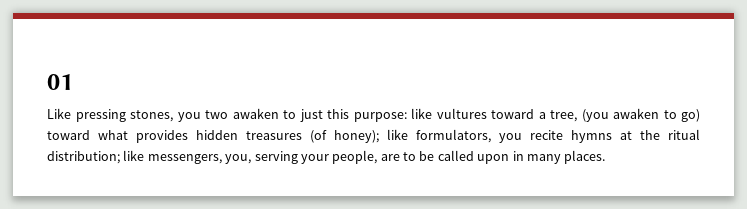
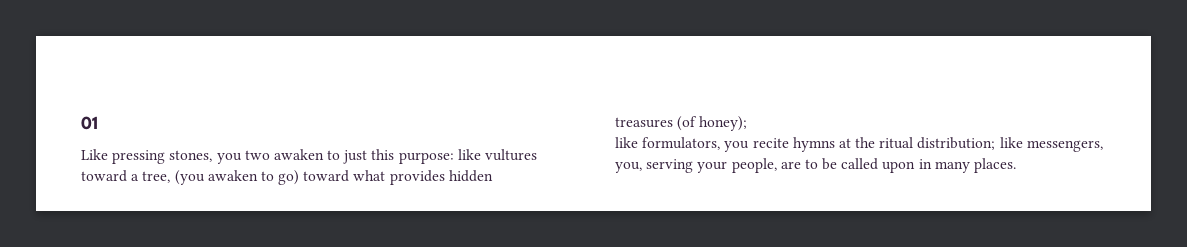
- Like pressing stones, you two awaken to just this purpose: like vultures toward a tree, (you awaken to go) toward what provides hidden treasures (of honey); like formulators, you recite hymns at the ritual distribution; like messengers, you, serving your people, are to be called upon in many places.
+ Like pressing stones, you two awaken to just this purpose: like vultures toward a tree, (you awaken to go) toward what provides hidden
+ treasures (of honey);
+ like formulators, you recite hymns at the ritual distribution; like messengers, you, serving your people, are to be called upon in many places.

